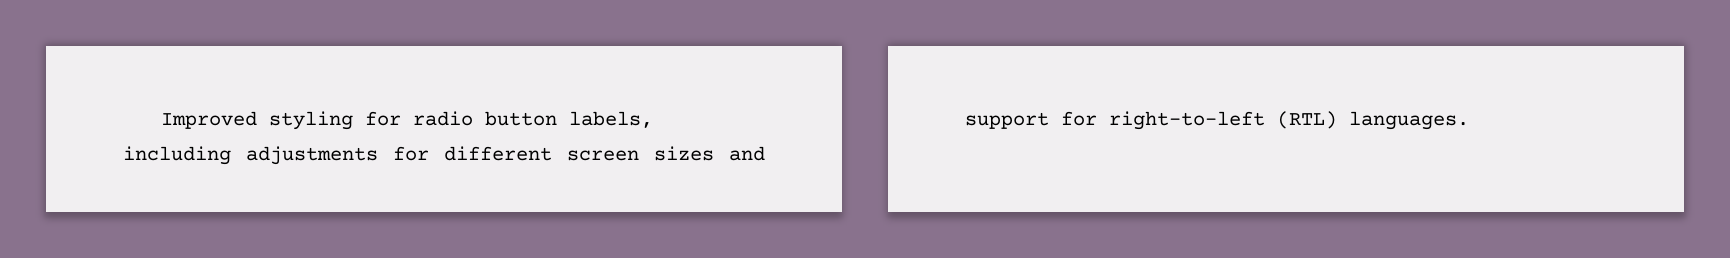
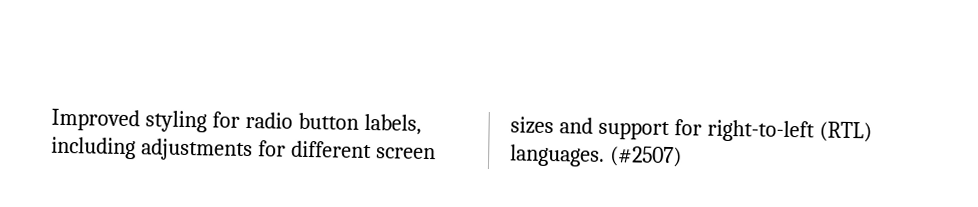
+ (#2507)

